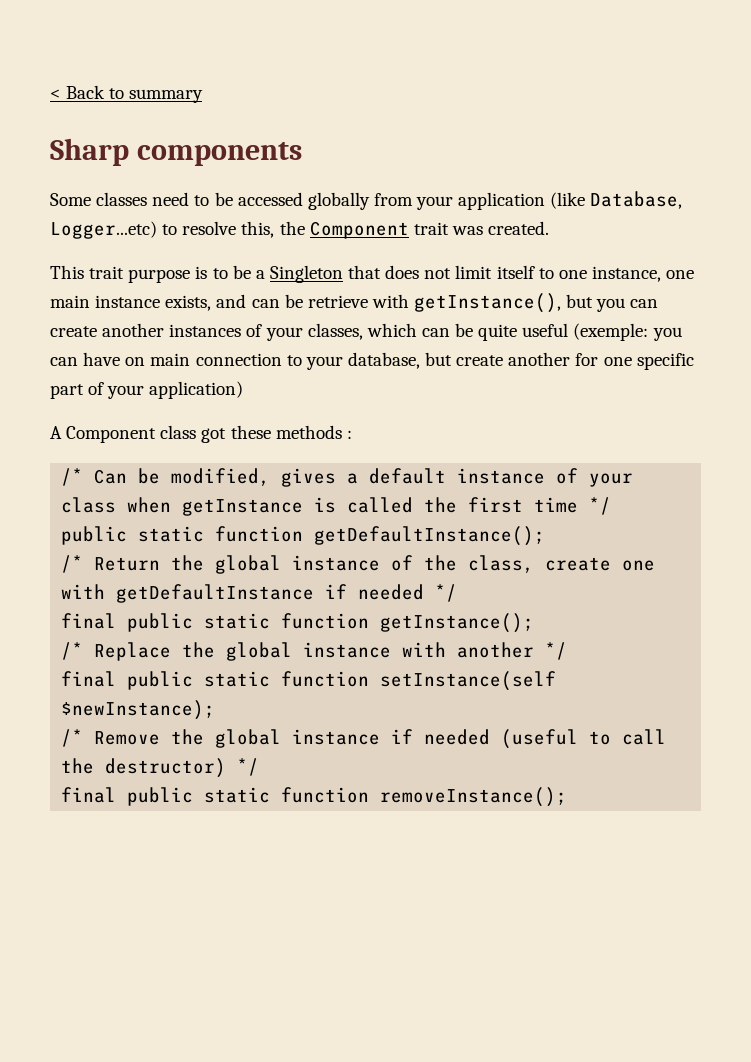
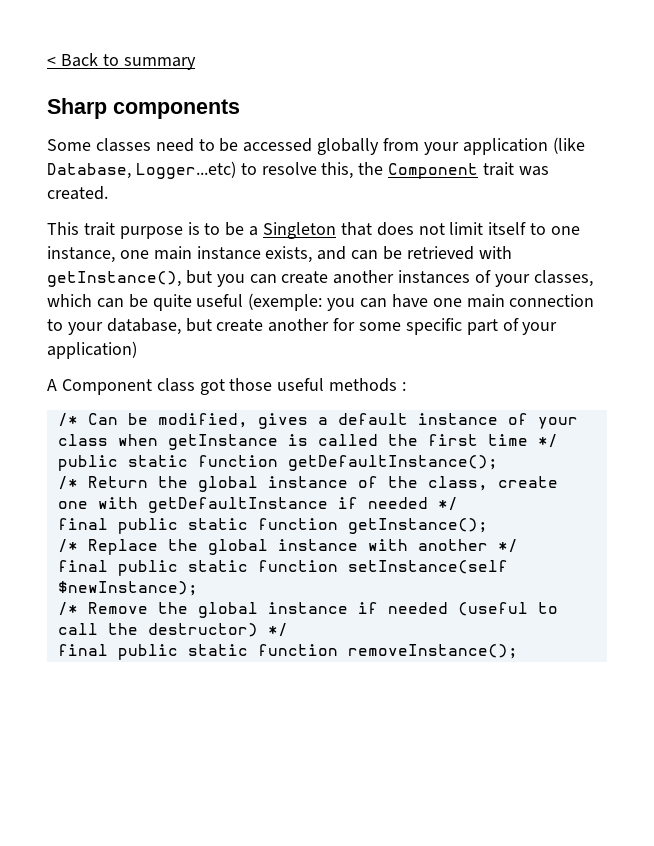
- This trait purpose is to be a Singleton that does not limit itself to one instance, one main instance exists, and can be retrieve with getInstance(), but you can create another instances of your classes, which can be quite useful (exemple: you can have on main connection to your database, but create another for one specific part of your application)
+ This trait purpose is to be a Singleton that does not limit itself to one instance, one main instance exists, and can be retrieved with getInstance(), but you can create another instances of your classes, which can be quite useful (exemple: you can have one main connection to your database, but create another for some specific part of your application)
- A Component class got these methods :
+ A Component class got those useful methods :

